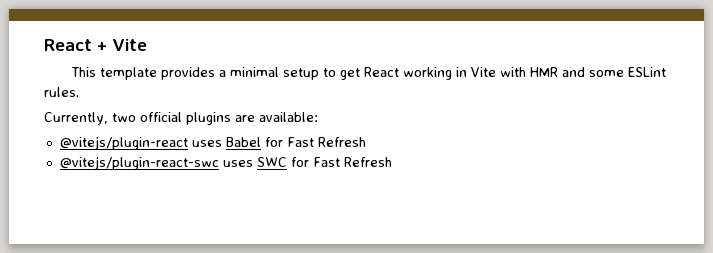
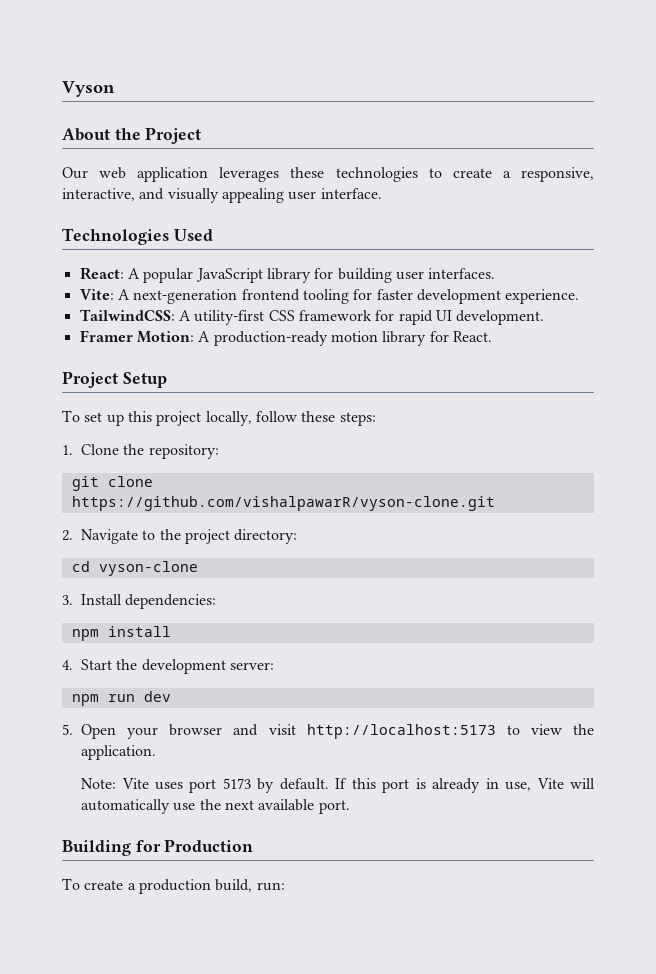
- React + Vite
- This template provides a minimal setup to get React working in Vite with HMR and some ESLint rules.
- Currently, two official plugins are available:
- @vitejs/plugin-react uses Babel for Fast Refresh
- @vitejs/plugin-react-swc uses SWC for Fast Refresh
+ Vyson
+ About the Project
+ Our web application leverages these technologies to create a responsive, interactive, and visually appealing user interface.
+ Technologies Used
+ React: A popular JavaScript library for building user interfaces.
+ Vite: A next-generation frontend tooling for faster development experience.
+ TailwindCSS: A utility-first CSS framework for rapid UI development.
+ Framer Motion: A production-ready motion library for React.
+ Project Setup
+ To set up this project locally, follow these steps:
+ 1. Clone the repository:
+ git clone https://github.com/vishalpawarR/vyson-clone.git
+ 2. Navigate to the project directory:
+ cd vyson-clone
+ 3. Install dependencies:
+ npm install
+ 4. Start the development server:
+ npm run dev
+ 5. Open your browser and visit http://localhost:5173 to view the application.
+ Note: Vite uses port 5173 by default. If this port is already in use, Vite will automatically use the next available port.
+ Building for Production
+ To create a production build, run:

